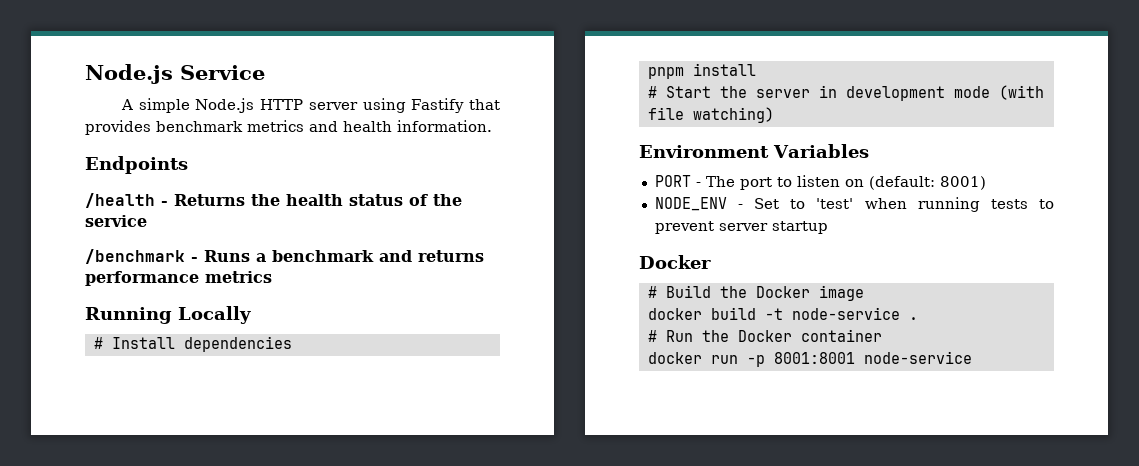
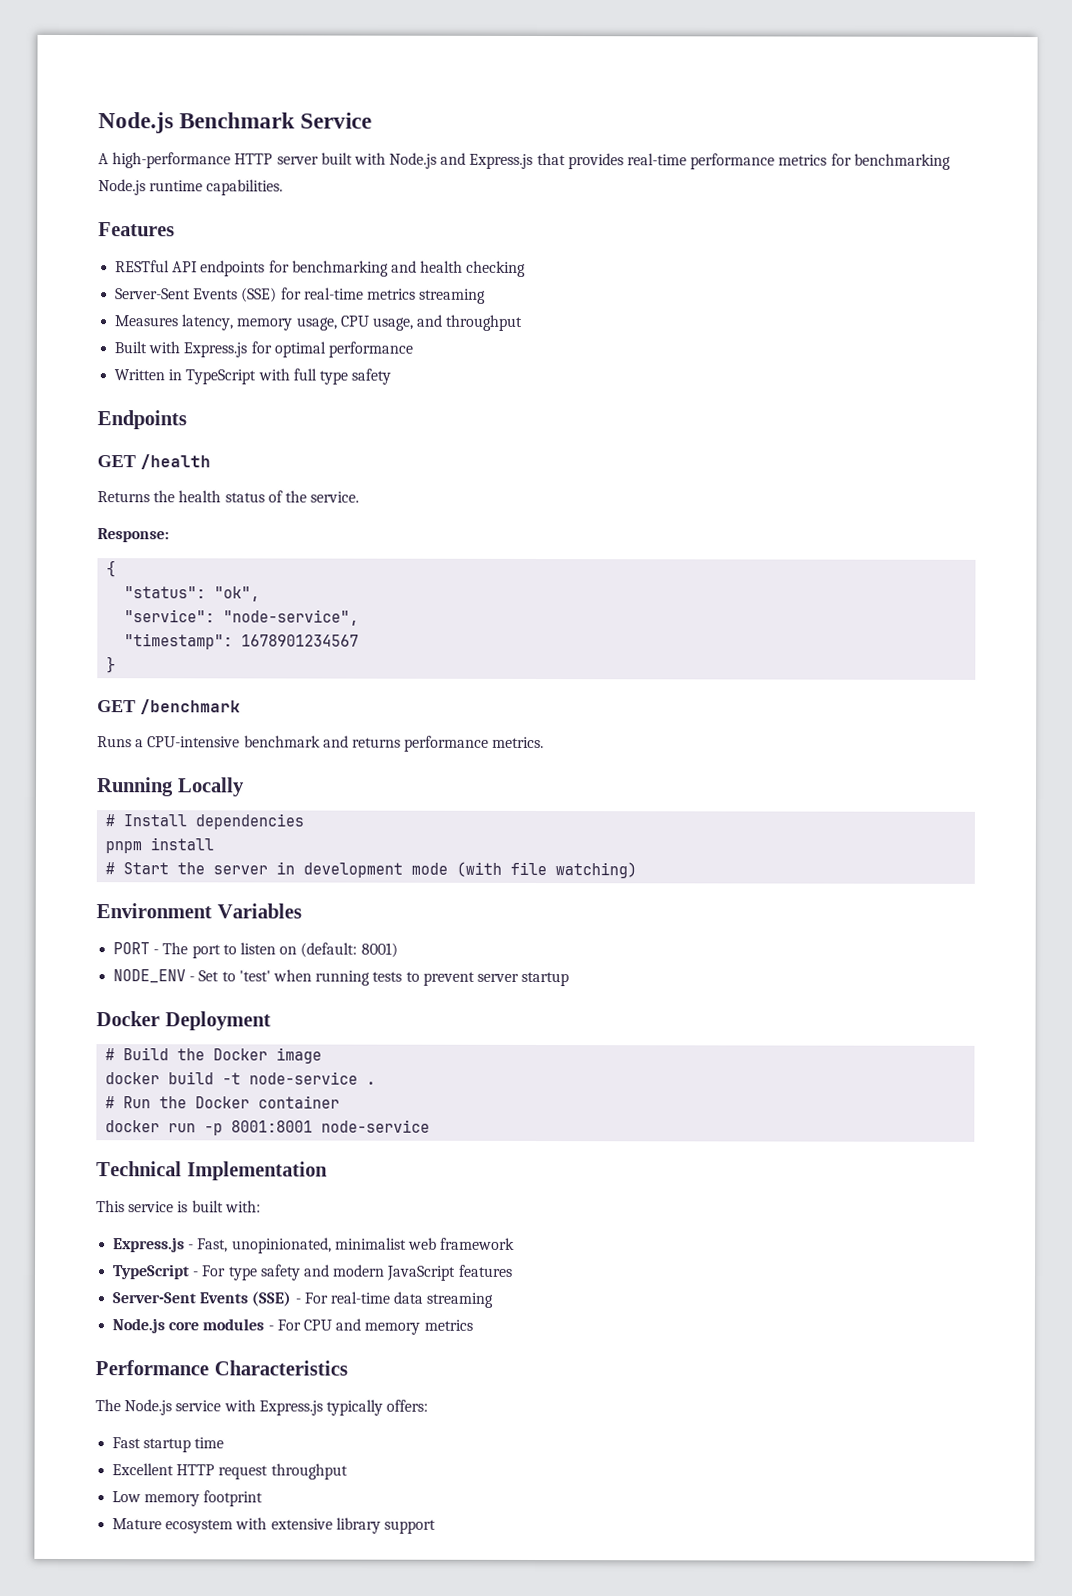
- Node.js Service
+ Node.js Benchmark Service
- A simple Node.js HTTP server using Fastify that provides benchmark metrics and health information.
+ A high-performance HTTP server built with Node.js and Express.js that provides real-time performance metrics for benchmarking Node.js runtime capabilities.
+ Features
+ RESTful API endpoints for benchmarking and health checking
+ Server-Sent Events (SSE) for real-time metrics streaming
+ Measures latency, memory usage, CPU usage, and throughput
+ Built with Express.js for optimal performance
+ Written in TypeScript with full type safety
- /health - Returns the health status of the service
- /benchmark - Runs a benchmark and returns performance metrics
+ GET /health
+ Returns the health status of the service.
+ Response:
+ {
+ "status": "ok",
+ "service": "node-service",
+ "timestamp": 1678901234567
+ }
+ GET /benchmark
+ Runs a CPU-intensive benchmark and returns performance metrics.
  NODE_ENV - Set to 'test' when running tests to prevent server startup
- Docker
+ Docker Deployment
+ Technical Implementation
+ This service is built with:
+ Express.js - Fast, unopinionated, minimalist web framework
+ TypeScript - For type safety and modern JavaScript features
+ Server-Sent Events (SSE) - For real-time data streaming
+ Node.js core modules - For CPU and memory metrics
+ Performance Characteristics
+ The Node.js service with Express.js typically offers:
+ Fast startup time
+ Excellent HTTP request throughput
+ Low memory footprint
+ Mature ecosystem with extensive library support

